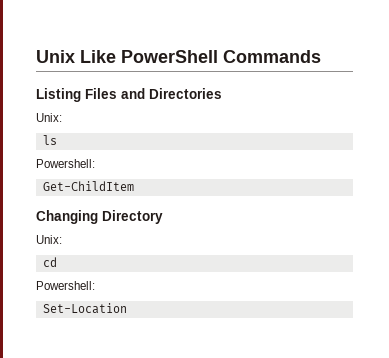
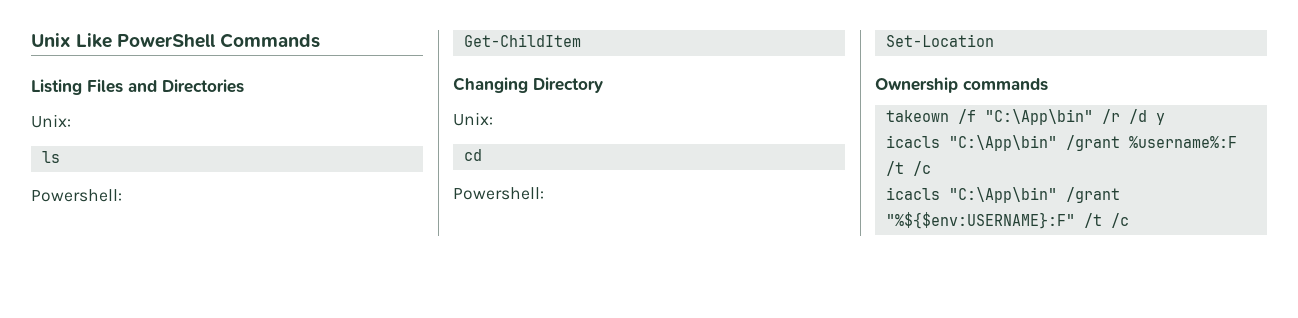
+ Ownership commands
+ takeown /f "C:\App\bin" /r /d y
+ icacls "C:\App\bin" /grant %username%:F /t /c
+ icacls "C:\App\bin" /grant "%${$env:USERNAME}:F" /t /c

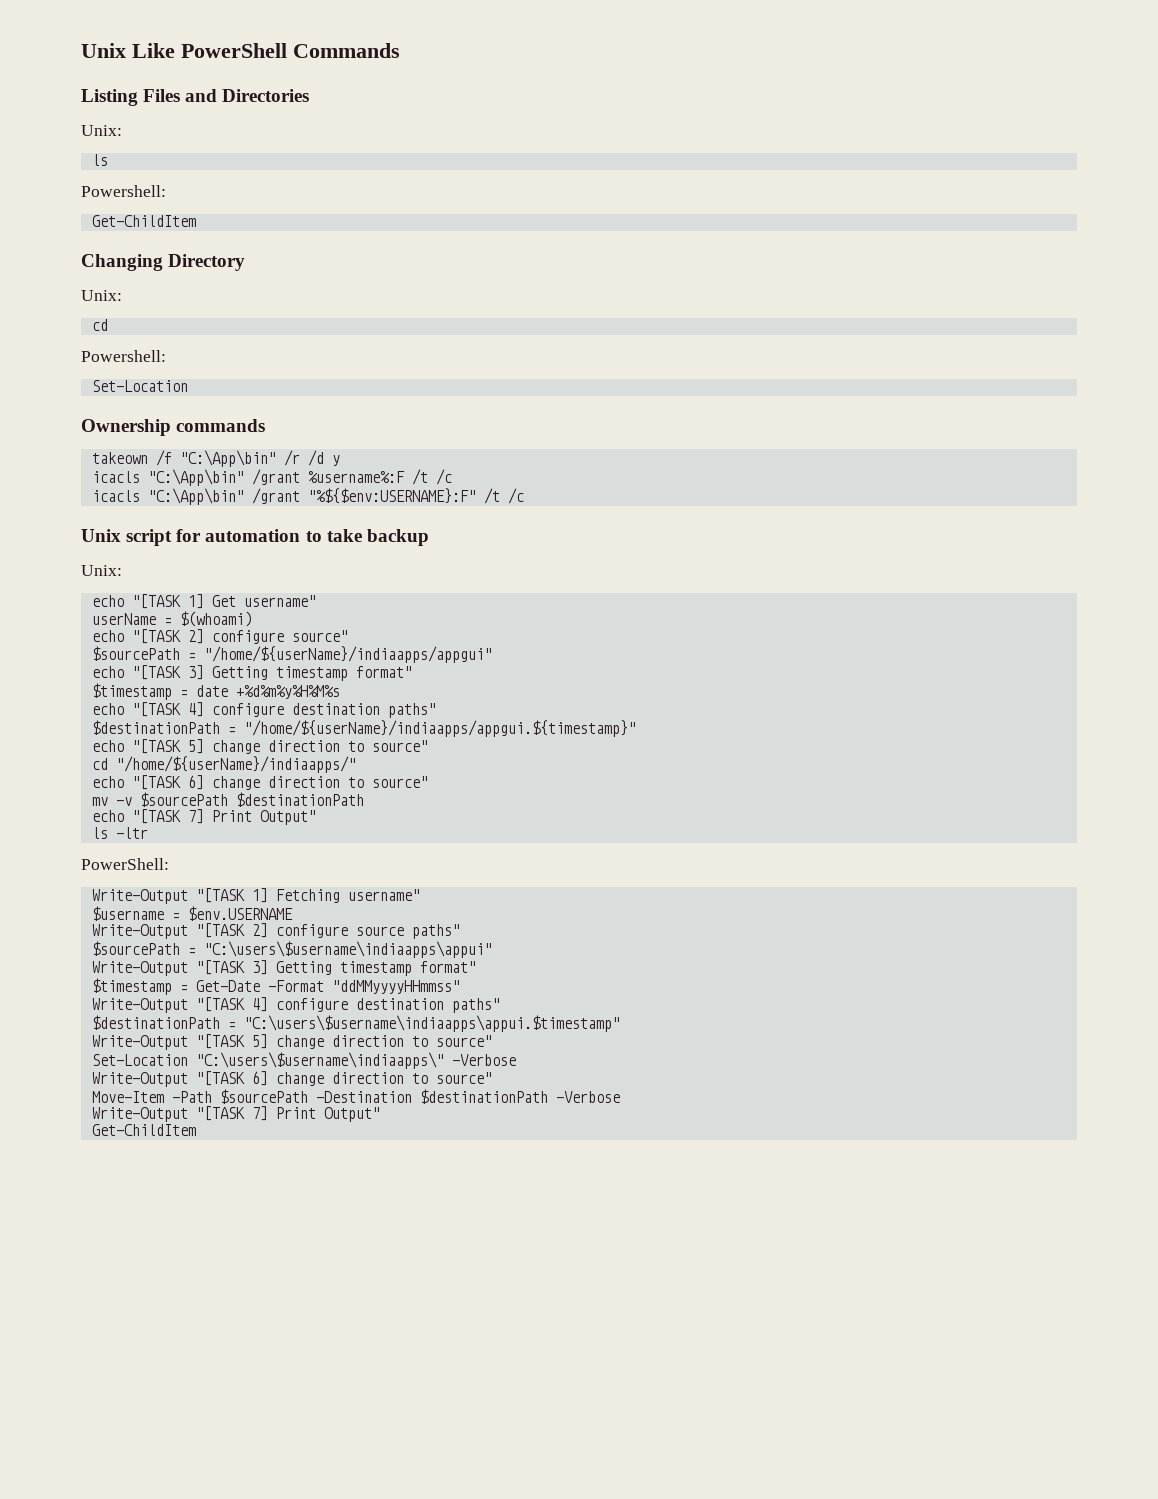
+ Unix script for automation to take backup
+ Unix:
+ echo "[TASK 1] Get username"
+ userName = $(whoami)
+ echo "[TASK 2] configure source"
+ $sourcePath = "/home/${userName}/indiaapps/appgui"
+ echo "[TASK 3] Getting timestamp format"
+ $timestamp = date +%d%m%y%H%M%s
+ echo "[TASK 4] configure destination paths"
+ $destinationPath = "/home/${userName}/indiaapps/appgui.${timestamp}"
+ echo "[TASK 5] change direction to source"
+ cd "/home/${userName}/indiaapps/"
+ echo "[TASK 6] change direction to source"
+ mv -v $sourcePath $destinationPath
+ echo "[TASK 7] Print Output"
+ ls -ltr
+ PowerShell:
+ Write-Output "[TASK 1] Fetching username"
+ $username = $env.USERNAME
+ Write-Output "[TASK 2] configure source paths"
+ $sourcePath = "C:\users\$username\indiaapps\appui"
+ Write-Output "[TASK 3] Getting timestamp format"
+ $timestamp = Get-Date -Format "ddMMyyyyHHmmss"
+ Write-Output "[TASK 4] configure destination paths"
+ $destinationPath = "C:\users\$username\indiaapps\appui.$timestamp"
+ Write-Output "[TASK 5] change direction to source"
+ Set-Location "C:\users\$username\indiaapps\" -Verbose
+ Write-Output "[TASK 6] change direction to source"
+ Move-Item -Path $sourcePath -Destination $destinationPath -Verbose
+ Write-Output "[TASK 7] Print Output"
+ Get-ChildItem

